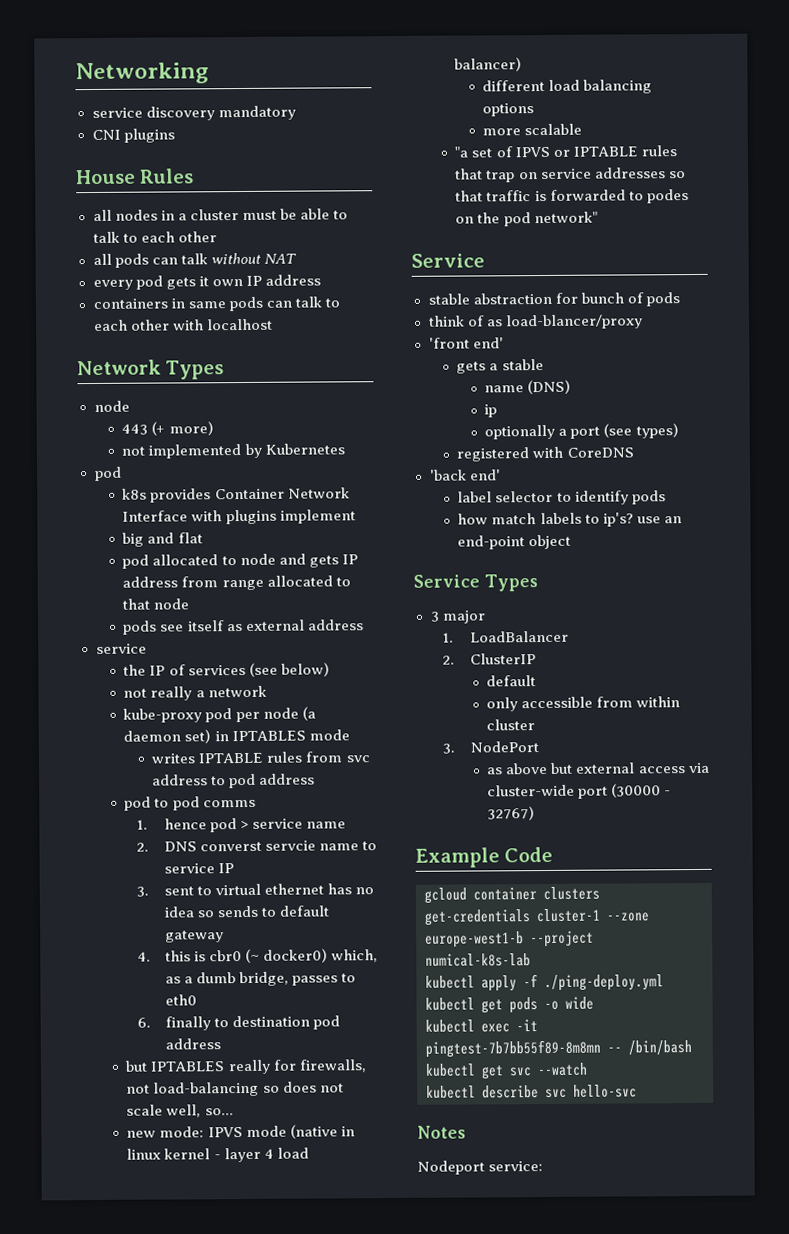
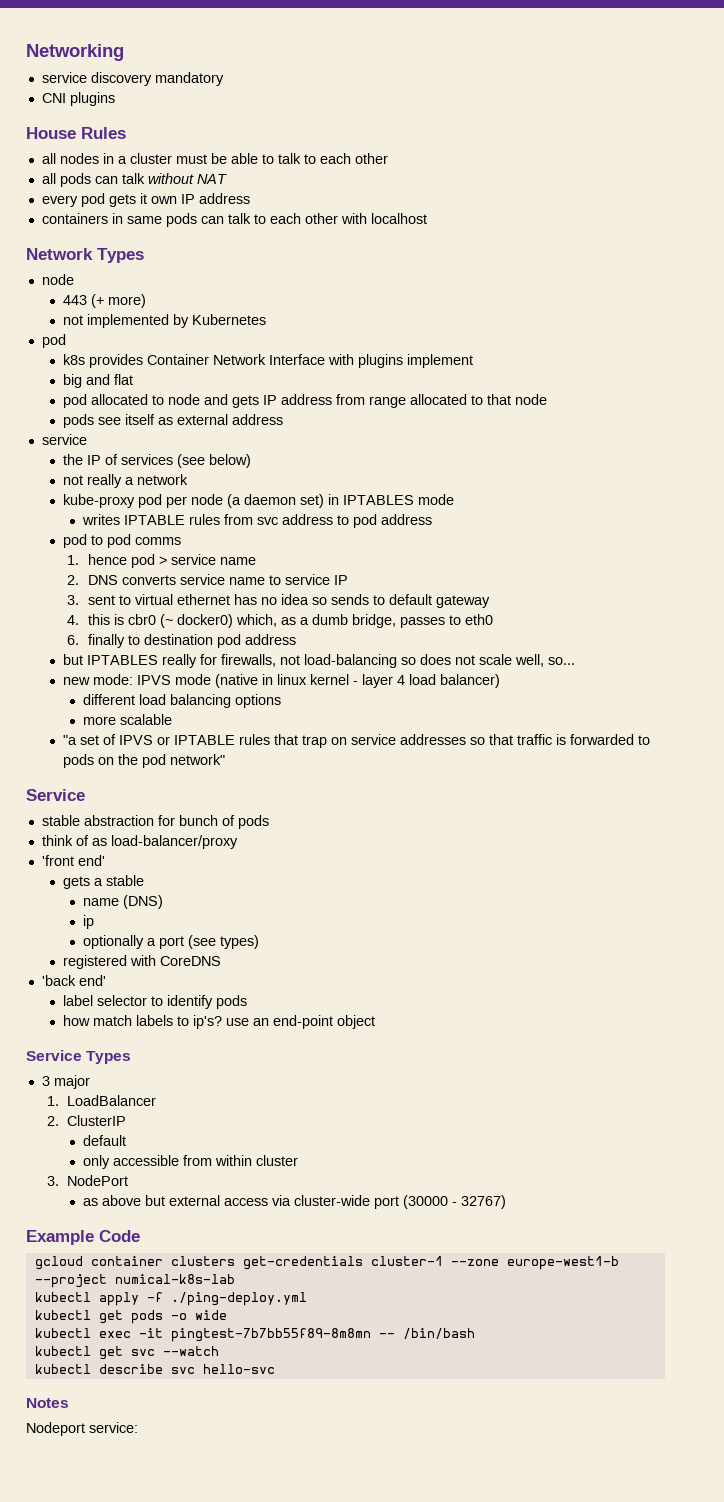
- 2. DNS converst servcie name to service IP
+ 2. DNS converts service name to service IP
- "a set of IPVS or IPTABLE rules that trap on service addresses so that traffic is forwarded to podes on the pod network"
+ "a set of IPVS or IPTABLE rules that trap on service addresses so that traffic is forwarded to pods on the pod network"
- think of as load-blancer/proxy
+ think of as load-balancer/proxy

